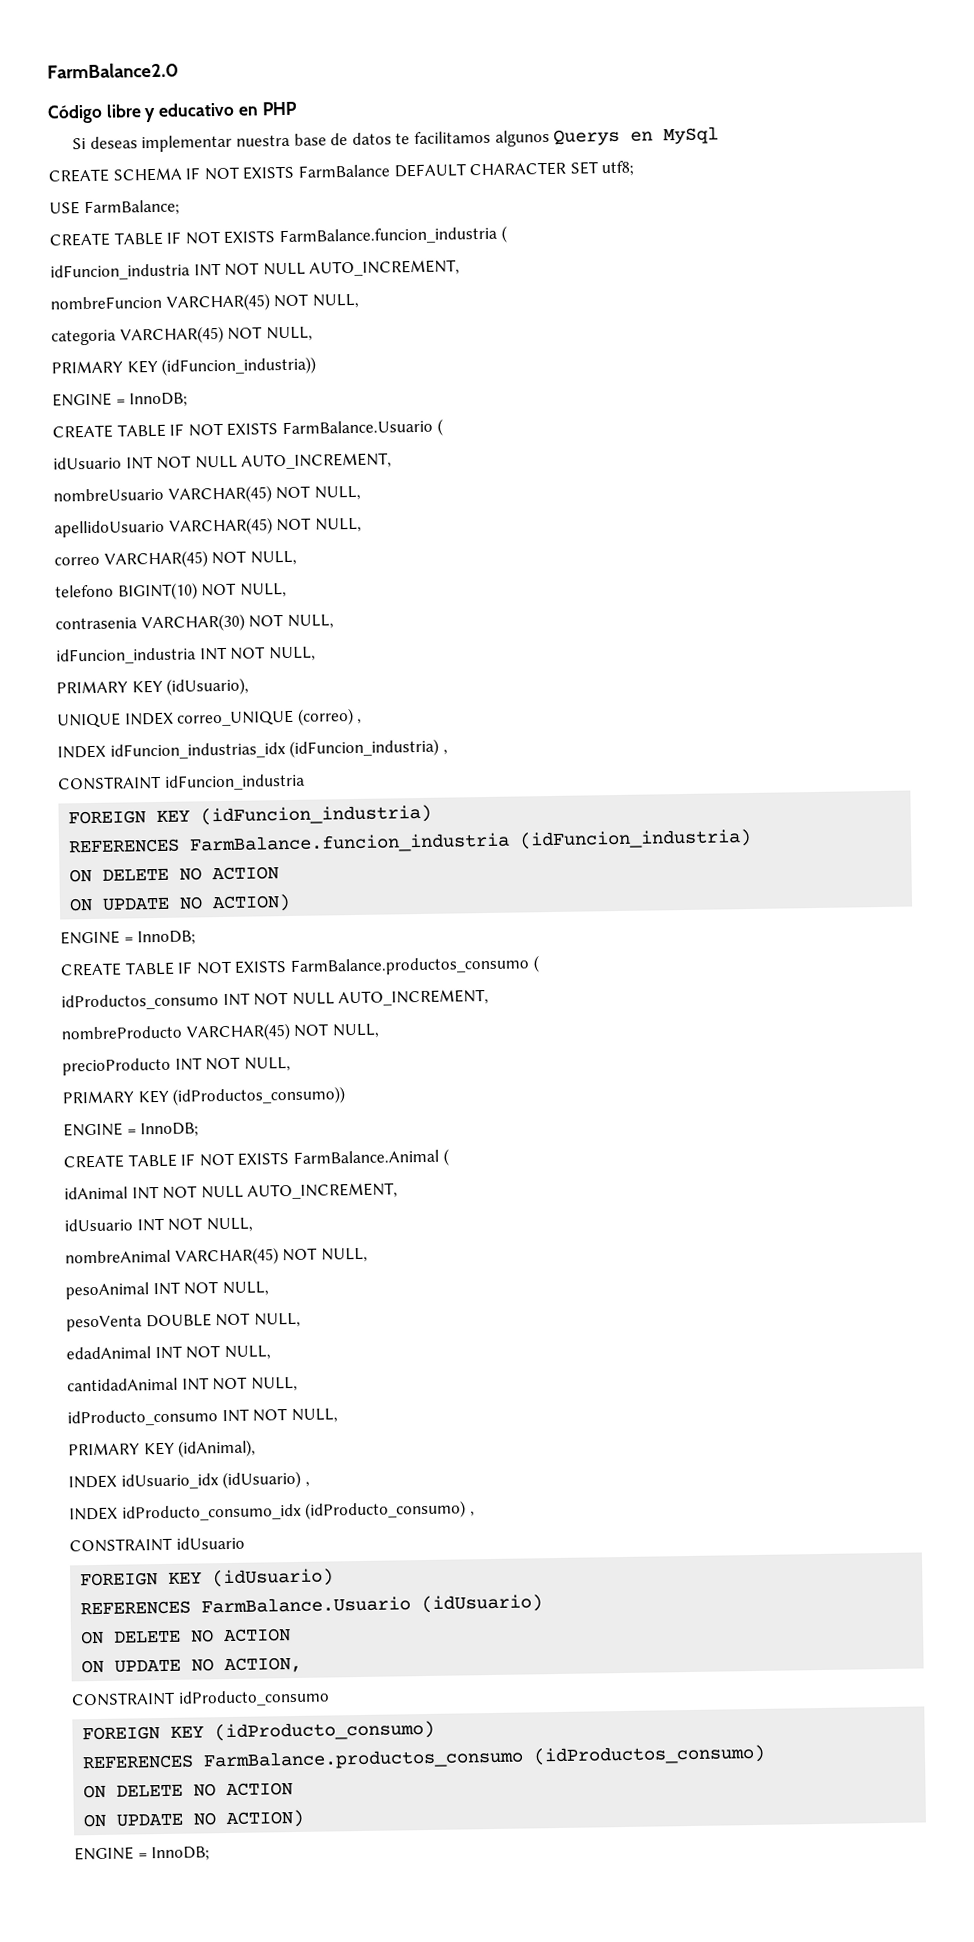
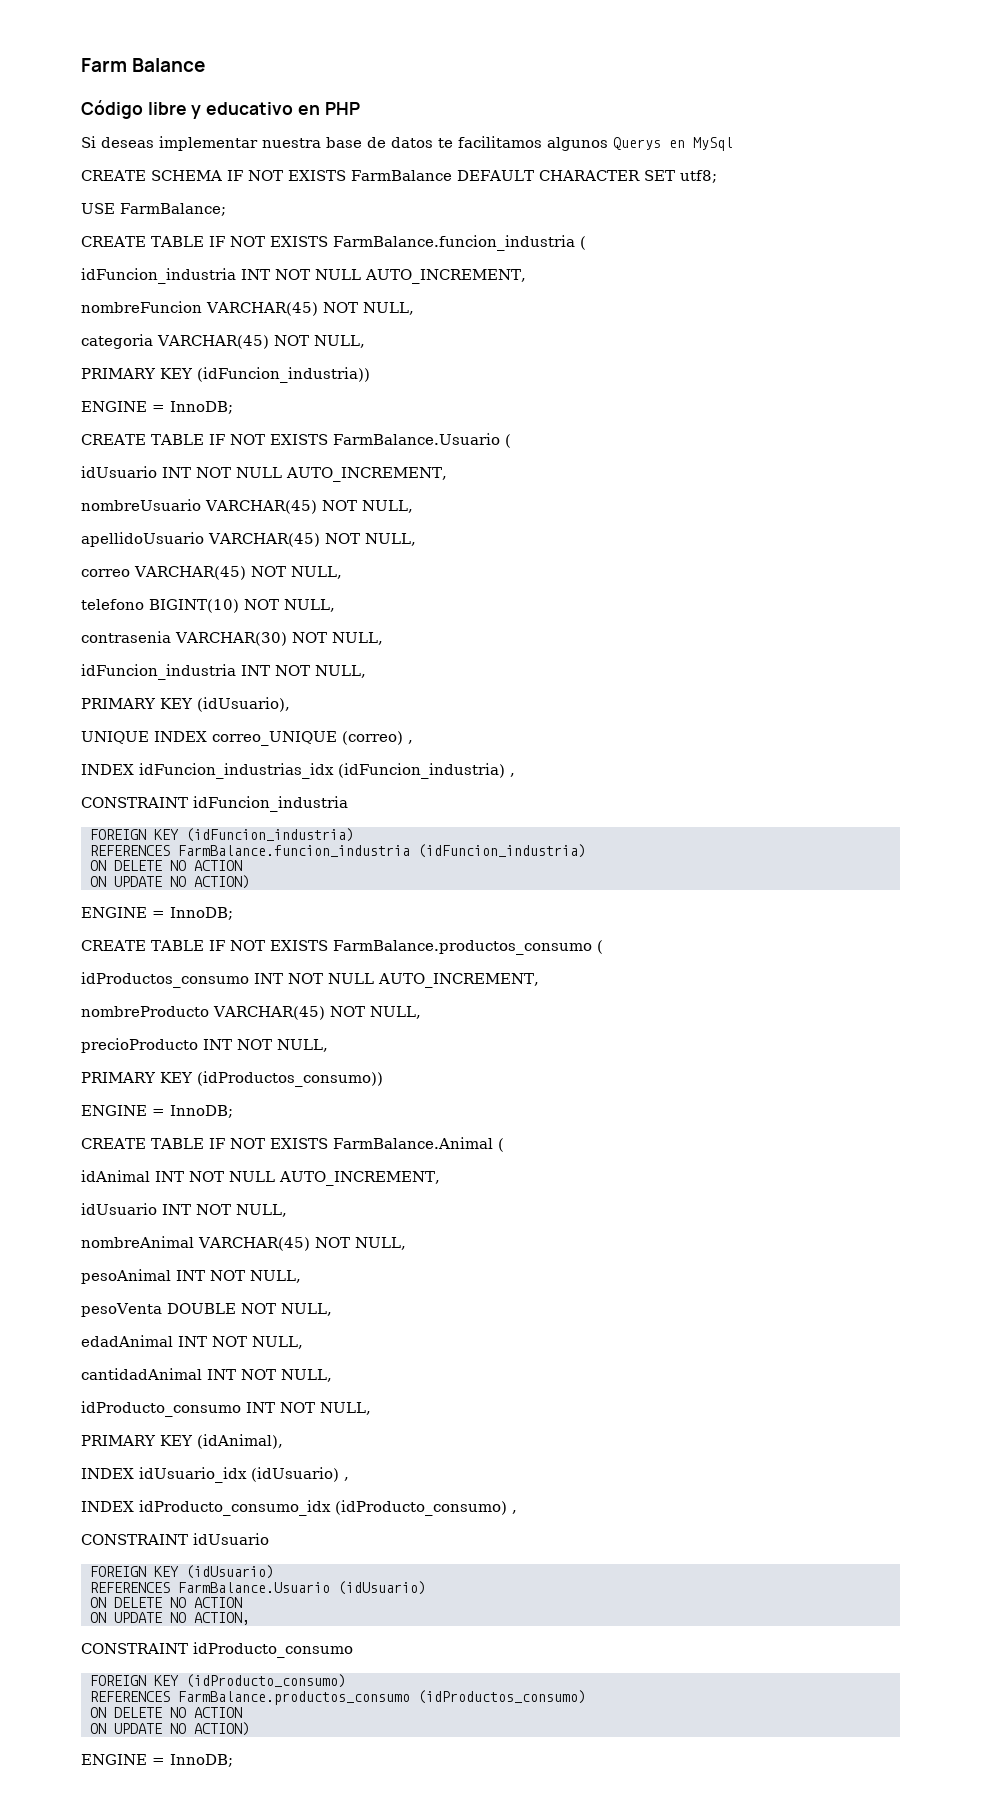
- FarmBalance2.0
+ Farm Balance

